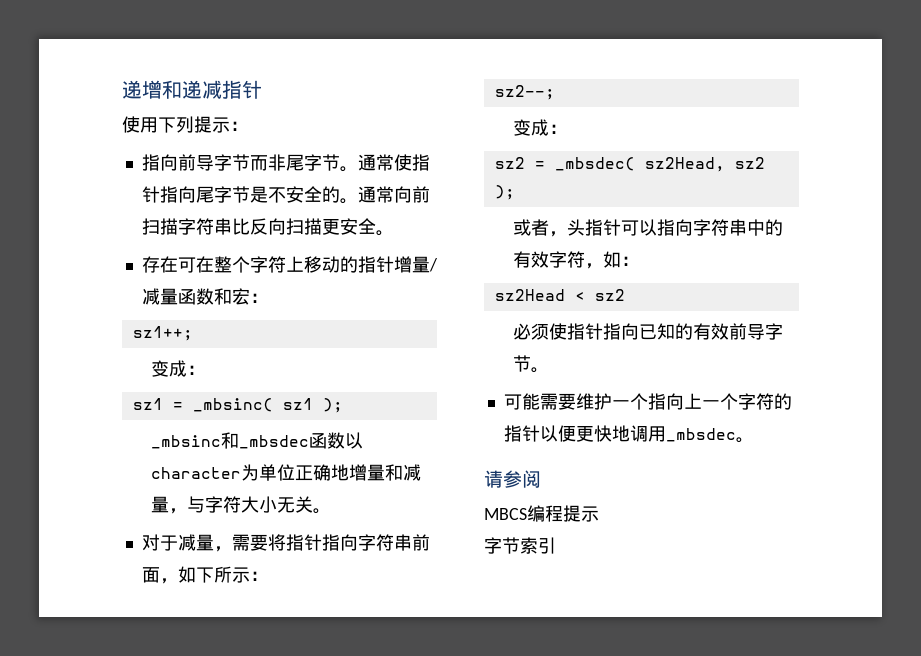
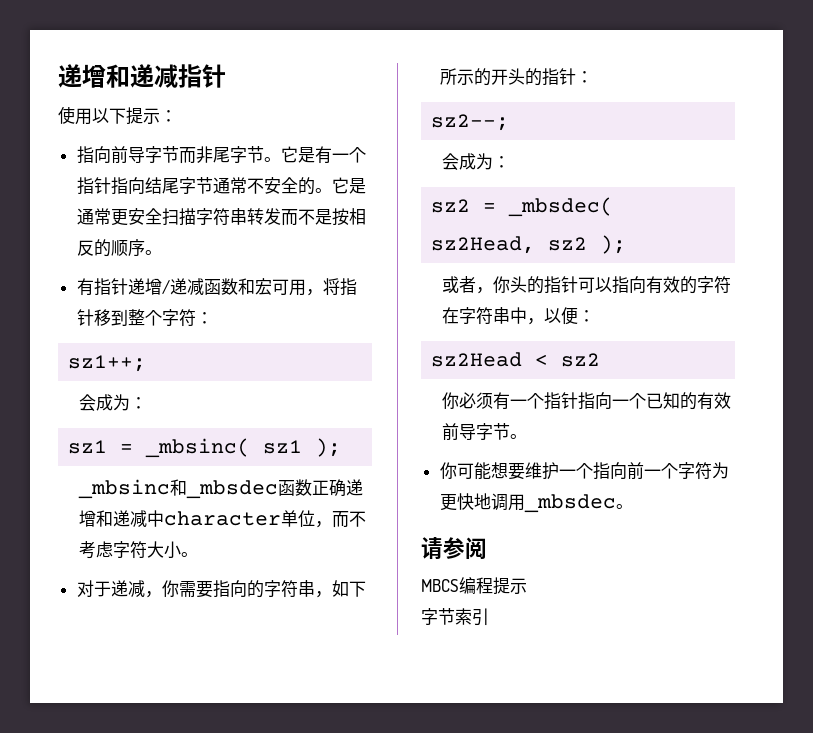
- 使用下列提示：
+ 使用以下提示：
- 通常使指针指向尾字节是不安全的。通常向前扫描字符串比反向扫描更安全。
- 存在可在整个字符上移动的指针增量/减量函数和宏：
+ 它是有一个指针指向结尾字节通常不安全的。它是通常更安全扫描字符串转发而不是按相反的顺序。
+ 有指针递增/递减函数和宏可用，将指针移到整个字符：
  sz1++;
- 变成：
+ 会成为：
- _mbsinc和_mbsdec函数以character为单位正确地增量和减量，与字符大小无关。
+ _mbsinc和_mbsdec函数正确递增和递减中character单位，而不考虑字符大小。
- 对于减量，需要将指针指向字符串前面，如下所示：
+ 对于递减，你需要指向的字符串，如下所示的开头的指针：
  sz2--;
- 变成：
+ 会成为：
- 或者，头指针可以指向字符串中的有效字符，如：
+ 或者，你头的指针可以指向有效的字符在字符串中，以便：
- 必须使指针指向已知的有效前导字节。
+ 你必须有一个指针指向一个已知的有效前导字节。
- 可能需要维护一个指向上一个字符的指针以便更快地调用_mbsdec。
+ 你可能想要维护一个指向前一个字符为更快地调用_mbsdec。

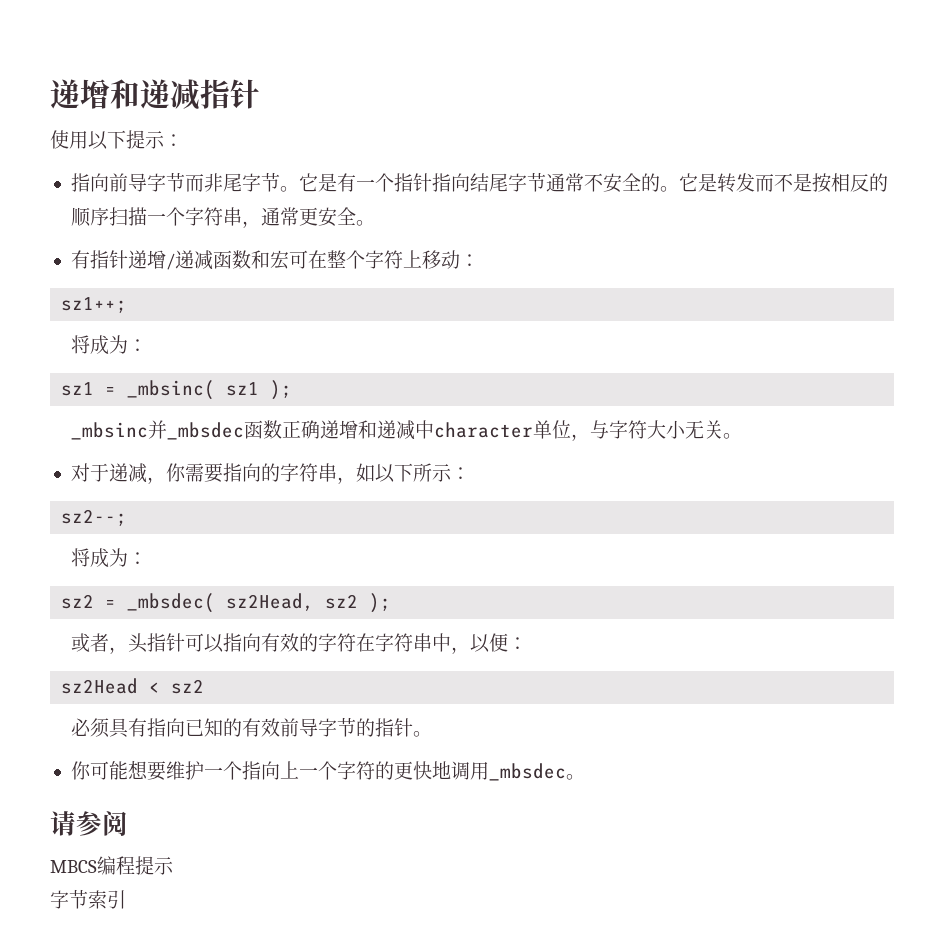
- 它是通常更安全扫描字符串转发而不是按相反的顺序。
+ 它是转发而不是按相反的顺序扫描一个字符串，通常更安全。
- 有指针递增/递减函数和宏可用，将指针移到整个字符：
+ 有指针递增/递减函数和宏可在整个字符上移动：
  sz1++;
- 会成为：
+ 将成为：
- _mbsinc和_mbsdec函数正确递增和递减中character单位，而不考虑字符大小。
+ _mbsinc并_mbsdec函数正确递增和递减中character单位，与字符大小无关。
- 对于递减，你需要指向的字符串，如下所示的开头的指针：
+ 对于递减，你需要指向的字符串，如以下所示：
  sz2--;
- 会成为：
+ 将成为：
- 或者，你头的指针可以指向有效的字符在字符串中，以便：
+ 或者，头指针可以指向有效的字符在字符串中，以便：
- 你必须有一个指针指向一个已知的有效前导字节。
+ 必须具有指向已知的有效前导字节的指针。
- 你可能想要维护一个指向前一个字符为更快地调用_mbsdec。
+ 你可能想要维护一个指向上一个字符的更快地调用_mbsdec。

